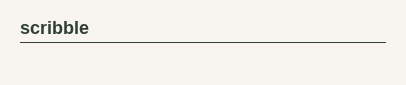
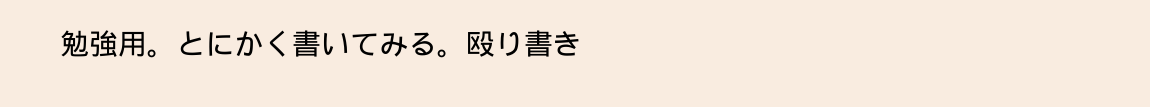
- scribble
+ 勉強用。とにかく書いてみる。殴り書き

